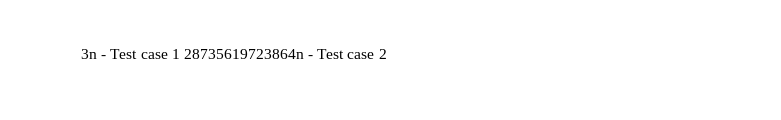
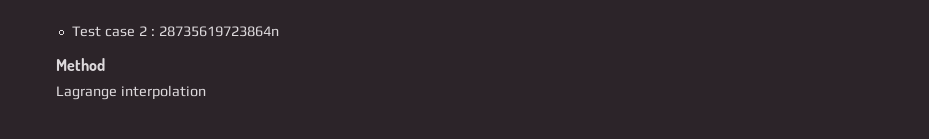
- 3n - Test case 1 28735619723864n - Test case 2
+ Test case 2 : 28735619723864n
+ Method
+ Lagrange interpolation

